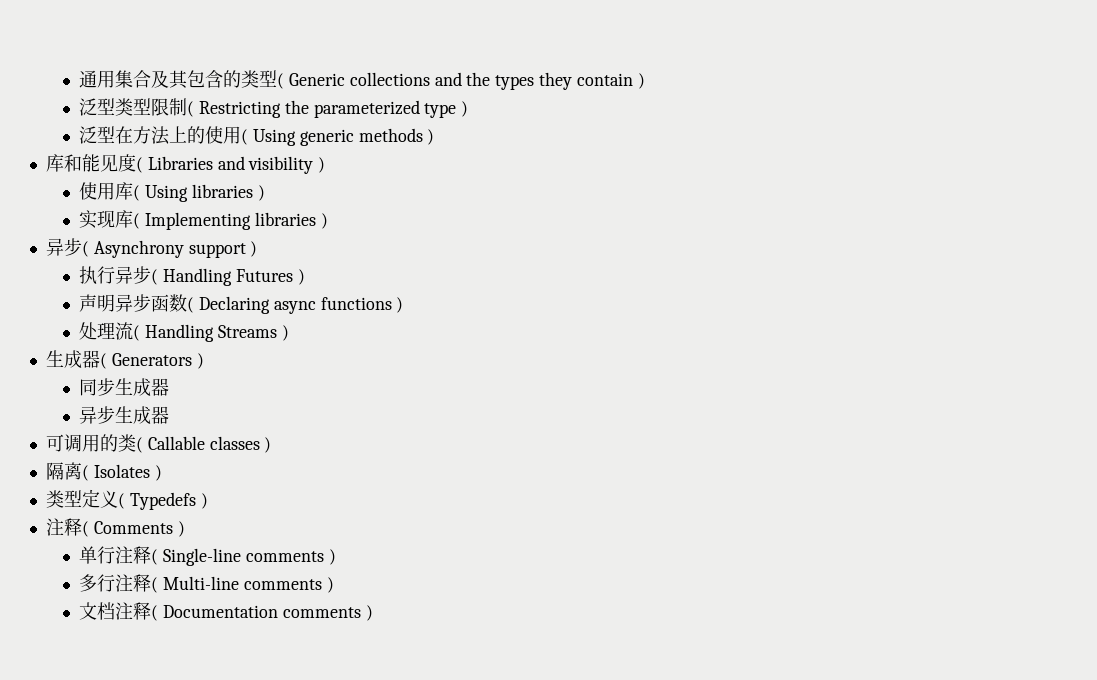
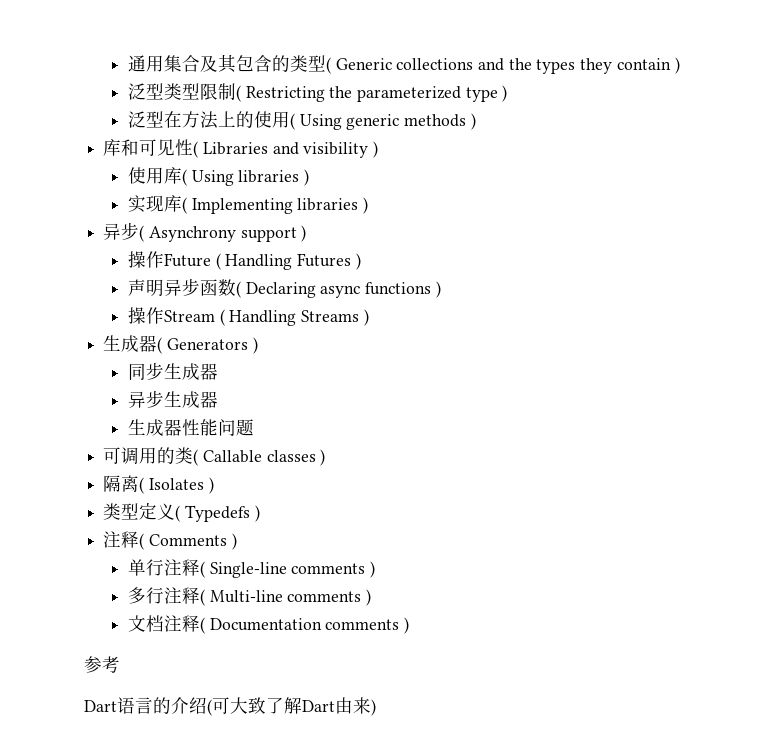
- 库和能见度( Libraries and visibility )
+ 库和可见性( Libraries and visibility )
- 执行异步( Handling Futures )
+ 操作Future ( Handling Futures )
- 处理流( Handling Streams )
+ 操作Stream ( Handling Streams )
+ 生成器性能问题
+ 参考
+ Dart语言的介绍(可大致了解Dart由来)

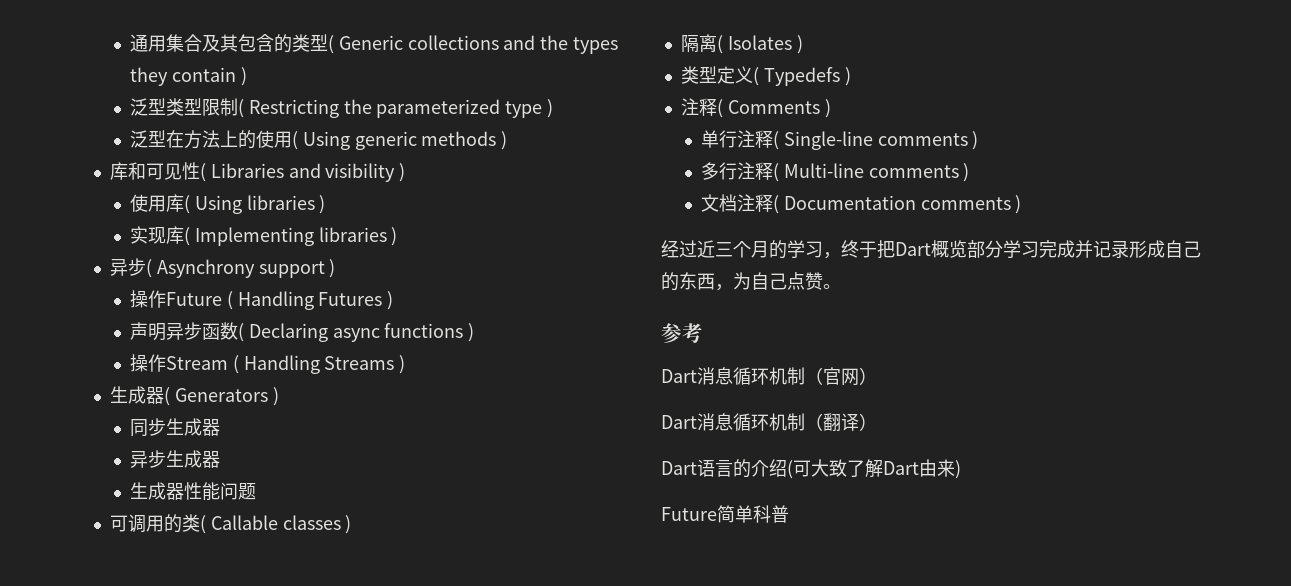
+ 经过近三个月的学习，终于把Dart概览部分学习完成并记录形成自己的东西，为自己点赞。
  参考
+ Dart消息循环机制（官网）
+ Dart消息循环机制（翻译）
+ Future简单科普

